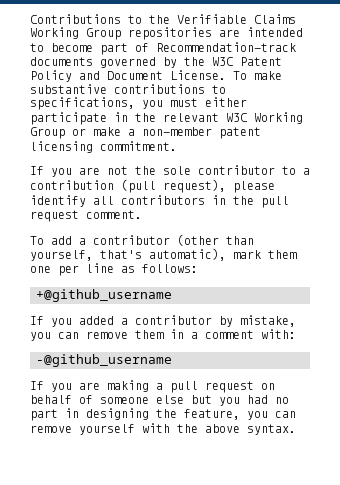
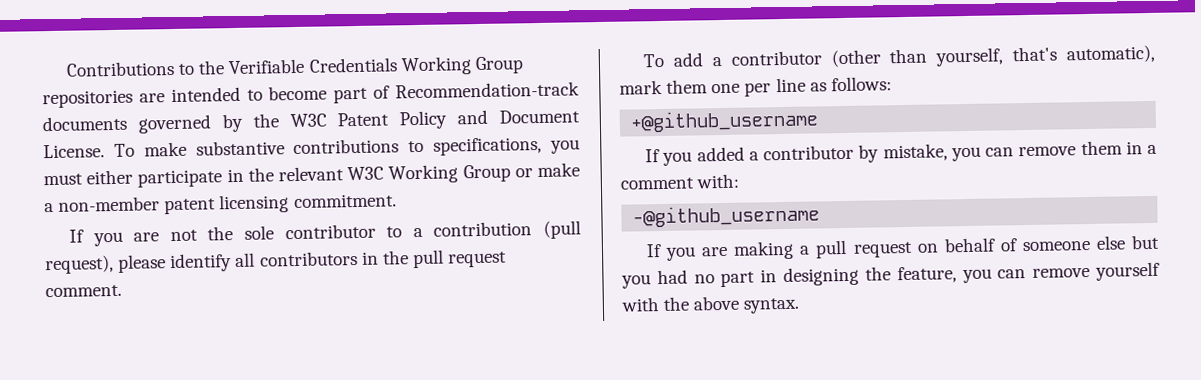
- Contributions to the Verifiable Claims Working Group repositories are intended to become part of Recommendation-track documents governed by the W3C Patent Policy and Document License.
+ Contributions to the Verifiable Credentials Working Group repositories are intended to become part of Recommendation-track documents governed by the W3C Patent Policy and Document License.

